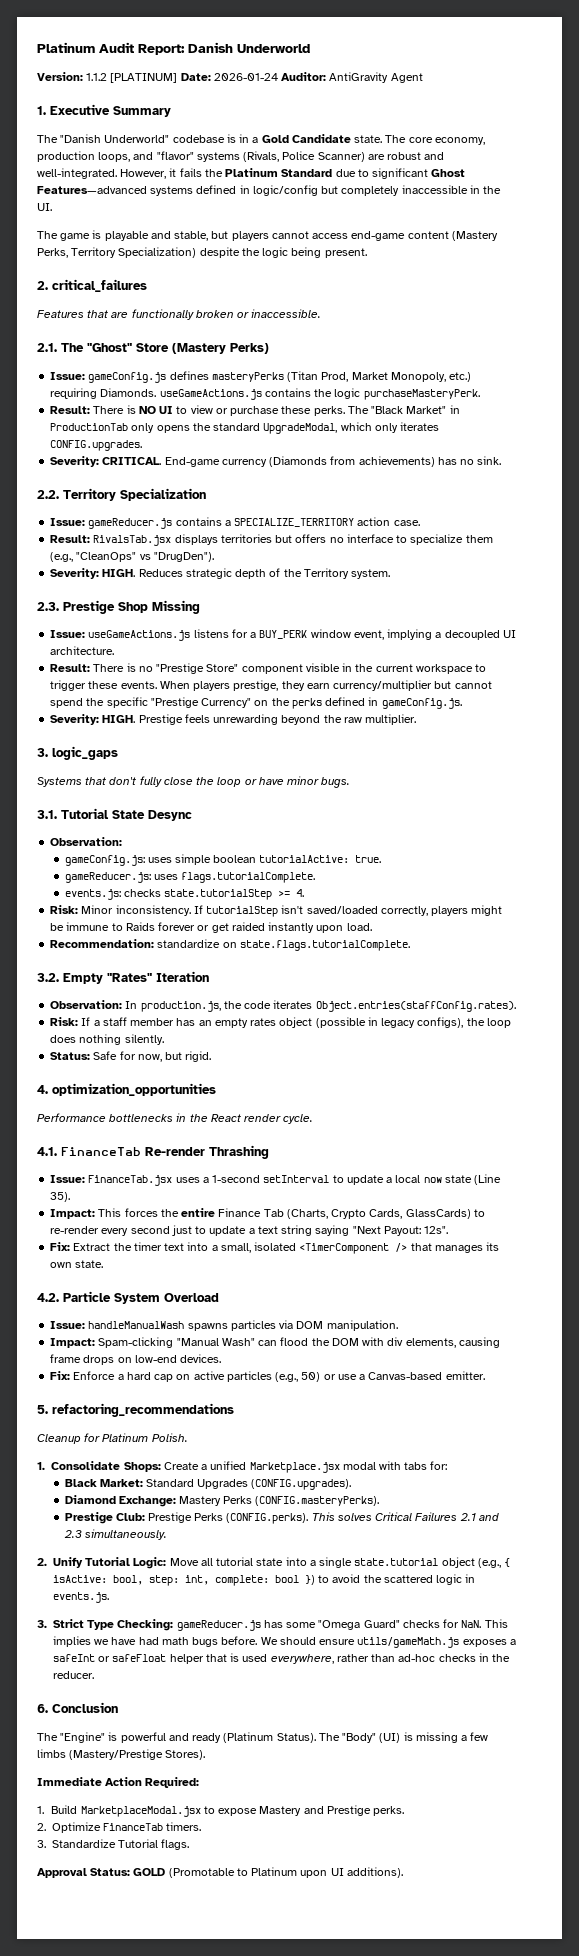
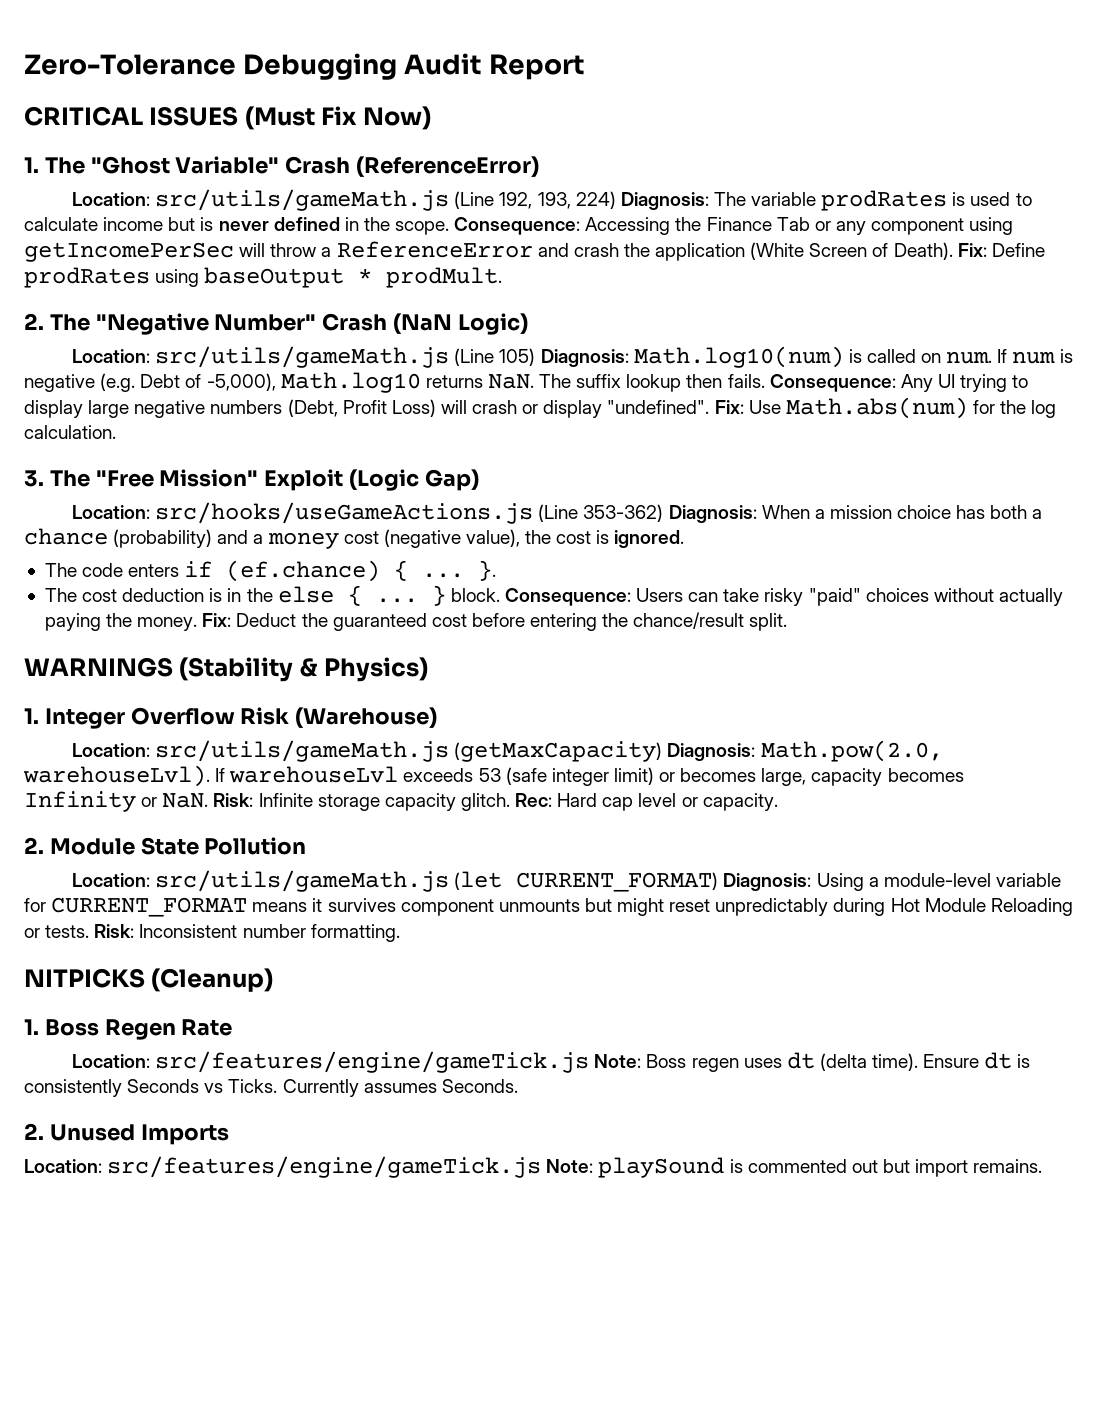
- Platinum Audit Report: Danish Underworld
- Version: 1.1.2 [PLATINUM] Date: 2026-01-24 Auditor: AntiGravity Agent
- 1. Executive Summary
- The "Danish Underworld" codebase is in a Gold Candidate state. The core economy, production loops, and "flavor" systems (Rivals, Police Scanner) are robust and well-integrated. However, it fails the Platinum Standard due to significant Ghost Features—advanced systems defined in logic/config but completely inaccessible in the UI.
- The game is playable and stable, but players cannot access end-game content (Mastery Perks, Territory Specialization) despite the logic being present.
- 2. critical_failures
- Features that are functionally broken or inaccessible.
- 2.1. The "Ghost" Store (Mastery Perks)
- Issue: gameConfig.js defines masteryPerks (Titan Prod, Market Monopoly, etc.) requiring Diamonds. useGameActions.js contains the logic purchaseMasteryPerk.
- Result: There is NO UI to view or purchase these perks. The "Black Market" in ProductionTab only opens the standard UpgradeModal, which only iterates CONFIG.upgrades.
- Severity: CRITICAL. End-game currency (Diamonds from achievements) has no sink.
- 2.2. Territory Specialization
- Issue: gameReducer.js contains a SPECIALIZE_TERRITORY action case.
- Result: RivalsTab.jsx displays territories but offers no interface to specialize them (e.g., "CleanOps" vs "DrugDen").
- Severity: HIGH. Reduces strategic depth of the Territory system.
- 2.3. Prestige Shop Missing
- Issue: useGameActions.js listens for a BUY_PERK window event, implying a decoupled UI architecture.
- Result: There is no "Prestige Store" component visible in the current workspace to trigger these events. When players prestige, they earn currency/multiplier but cannot spend the specific "Prestige Currency" on the perks defined in gameConfig.js.
- Severity: HIGH. Prestige feels unrewarding beyond the raw multiplier.
- 3. logic_gaps
- Systems that don't fully close the loop or have minor bugs.
- 3.1. Tutorial State Desync
- Observation:
- gameConfig.js: uses simple boolean tutorialActive: true.
- gameReducer.js: uses flags.tutorialComplete.
- events.js: checks state.tutorialStep >= 4.
- Risk: Minor inconsistency. If tutorialStep isn't saved/loaded correctly, players might be immune to Raids forever or get raided instantly upon load.
- Recommendation: standardize on state.flags.tutorialComplete.
- 3.2. Empty "Rates" Iteration
- Observation: In production.js, the code iterates Object.entries(staffConfig.rates).
- Risk: If a staff member has an empty rates object (possible in legacy configs), the loop does nothing silently.
- Status: Safe for now, but rigid.
- 4. optimization_opportunities
- Performance bottlenecks in the React render cycle.
- 4.1. FinanceTab Re-render Thrashing
- Issue: FinanceTab.jsx uses a 1-second setInterval to update a local now state (Line 35).
- Impact: This forces the entire Finance Tab (Charts, Crypto Cards, GlassCards) to re-render every second just to update a text string saying "Next Payout: 12s".
- Fix: Extract the timer text into a small, isolated <TimerComponent /> that manages its own state.
- 4.2. Particle System Overload
- Issue: handleManualWash spawns particles via DOM manipulation.
- Impact: Spam-clicking "Manual Wash" can flood the DOM with div elements, causing frame drops on low-end devices.
- Fix: Enforce a hard cap on active particles (e.g., 50) or use a Canvas-based emitter.
- 5. refactoring_recommendations
- Cleanup for Platinum Polish.
- 1. Consolidate Shops: Create a unified Marketplace.jsx modal with tabs for:
- Black Market: Standard Upgrades (CONFIG.upgrades).
- Diamond Exchange: Mastery Perks (CONFIG.masteryPerks).
- Prestige Club: Prestige Perks (CONFIG.perks). This solves Critical Failures 2.1 and 2.3 simultaneously.
- 2. Unify Tutorial Logic: Move all tutorial state into a single state.tutorial object (e.g., { isActive: bool, step: int, complete: bool }) to avoid the scattered logic in events.js.
- 3. Strict Type Checking: gameReducer.js has some "Omega Guard" checks for NaN. This implies we have had math bugs before. We should ensure utils/gameMath.js exposes a safeInt or safeFloat helper that is used everywhere, rather than ad-hoc checks in the reducer.
- 6. Conclusion
- The "Engine" is powerful and ready (Platinum Status). The "Body" (UI) is missing a few limbs (Mastery/Prestige Stores).
- Immediate Action Required:
- 1. Build MarketplaceModal.jsx to expose Mastery and Prestige perks.
- 2. Optimize FinanceTab timers.
- 3. Standardize Tutorial flags.
- Approval Status: GOLD (Promotable to Platinum upon UI additions).
+ Zero-Tolerance Debugging Audit Report
+ CRITICAL ISSUES (Must Fix Now)
+ 1. The "Ghost Variable" Crash (ReferenceError)
+ Location: src/utils/gameMath.js (Line 192, 193, 224) Diagnosis: The variable prodRates is used to calculate income but is never defined in the scope. Consequence: Accessing the Finance Tab or any component using getIncomePerSec will throw a ReferenceError and crash the application (White Screen of Death). Fix: Define prodRates using baseOutput * prodMult.
+ 2. The "Negative Number" Crash (NaN Logic)
+ Location: src/utils/gameMath.js (Line 105) Diagnosis: Math.log10(num) is called on num. If num is negative (e.g. Debt of -5,000), Math.log10 returns NaN. The suffix lookup then fails. Consequence: Any UI trying to display large negative numbers (Debt, Profit Loss) will crash or display "undefined". Fix: Use Math.abs(num) for the log calculation.
+ 3. The "Free Mission" Exploit (Logic Gap)
+ Location: src/hooks/useGameActions.js (Line 353-362) Diagnosis: When a mission choice has both a chance (probability) and a money cost (negative value), the cost is ignored.
+ The code enters if (ef.chance) { ... }.
+ The cost deduction is in the else { ... } block. Consequence: Users can take risky "paid" choices without actually paying the money. Fix: Deduct the guaranteed cost before entering the chance/result split.
+ WARNINGS (Stability & Physics)
+ 1. Integer Overflow Risk (Warehouse)
+ Location: src/utils/gameMath.js (getMaxCapacity) Diagnosis: Math.pow(2.0, warehouseLvl). If warehouseLvl exceeds 53 (safe integer limit) or becomes large, capacity becomes Infinity or NaN. Risk: Infinite storage capacity glitch. Rec: Hard cap level or capacity.
+ 2. Module State Pollution
+ Location: src/utils/gameMath.js (let CURRENT_FORMAT) Diagnosis: Using a module-level variable for CURRENT_FORMAT means it survives component unmounts but might reset unpredictably during Hot Module Reloading or tests. Risk: Inconsistent number formatting.
+ NITPICKS (Cleanup)
+ 1. Boss Regen Rate
+ Location: src/features/engine/gameTick.js Note: Boss regen uses dt (delta time). Ensure dt is consistently Seconds vs Ticks. Currently assumes Seconds.
+ 2. Unused Imports
+ Location: src/features/engine/gameTick.js Note: playSound is commented out but import remains.

